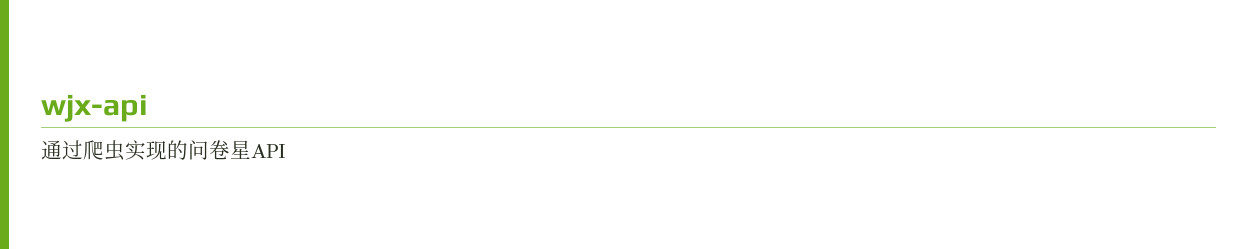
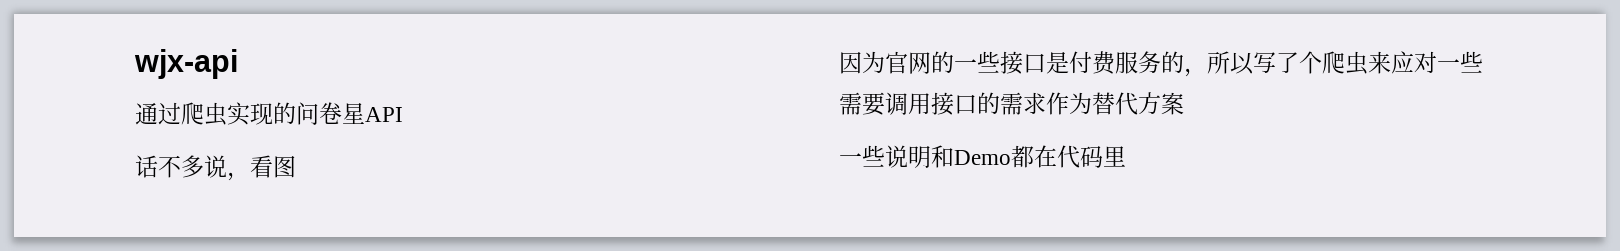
+ 话不多说，看图
+ 因为官网的一些接口是付费服务的，所以写了个爬虫来应对一些需要调用接口的需求作为替代方案
+ 一些说明和Demo都在代码里

